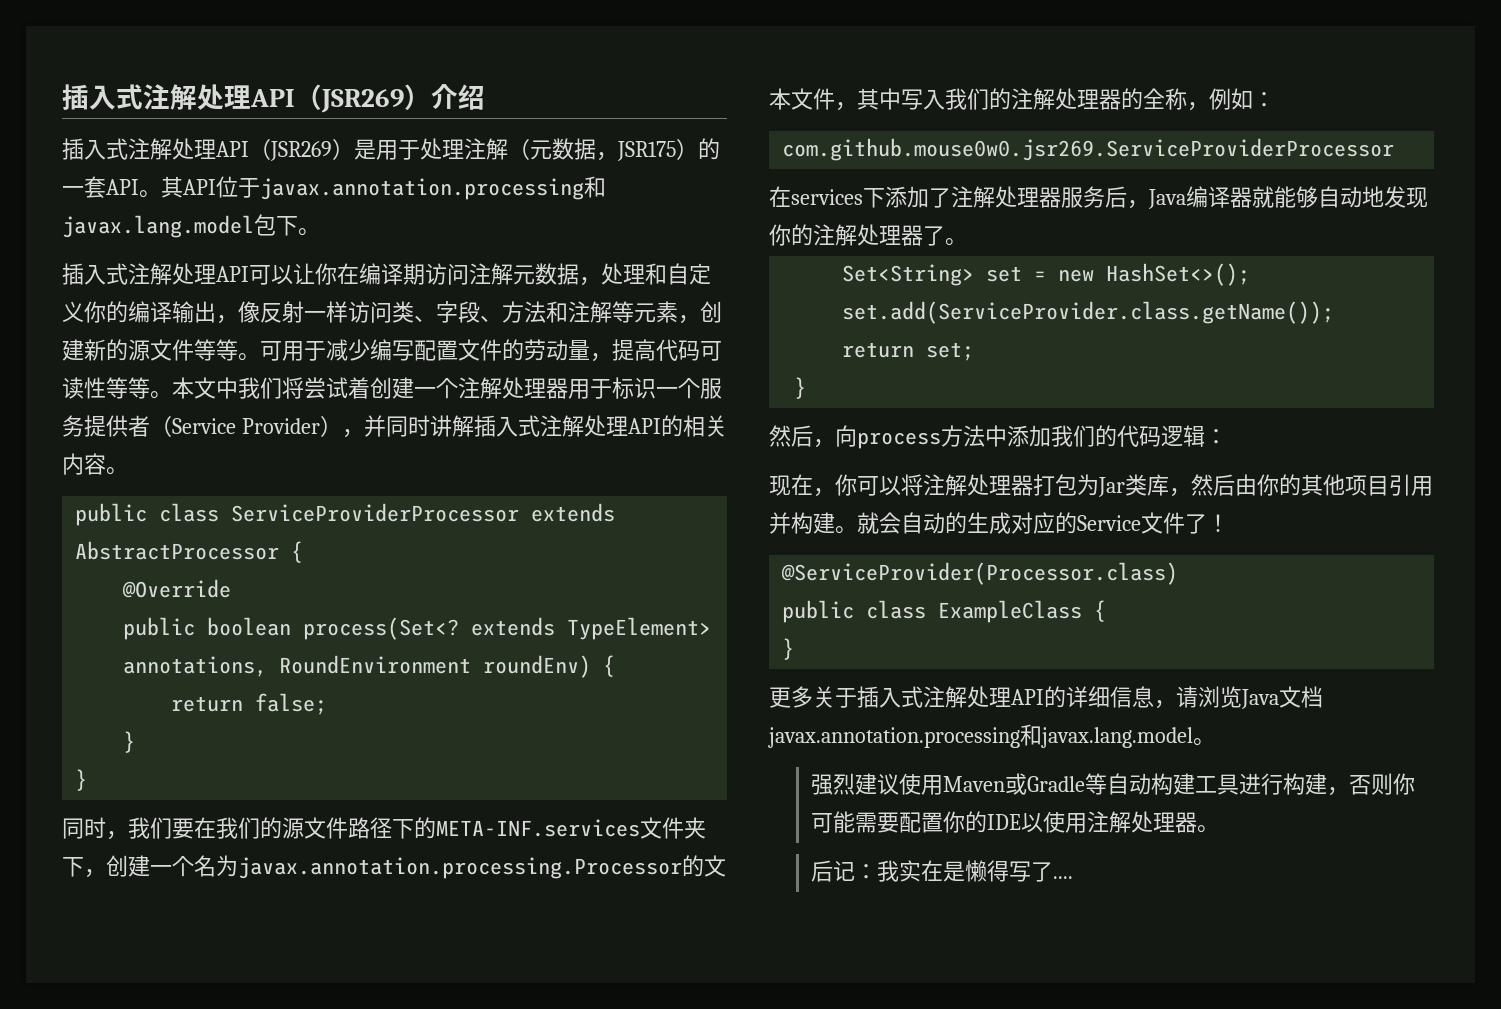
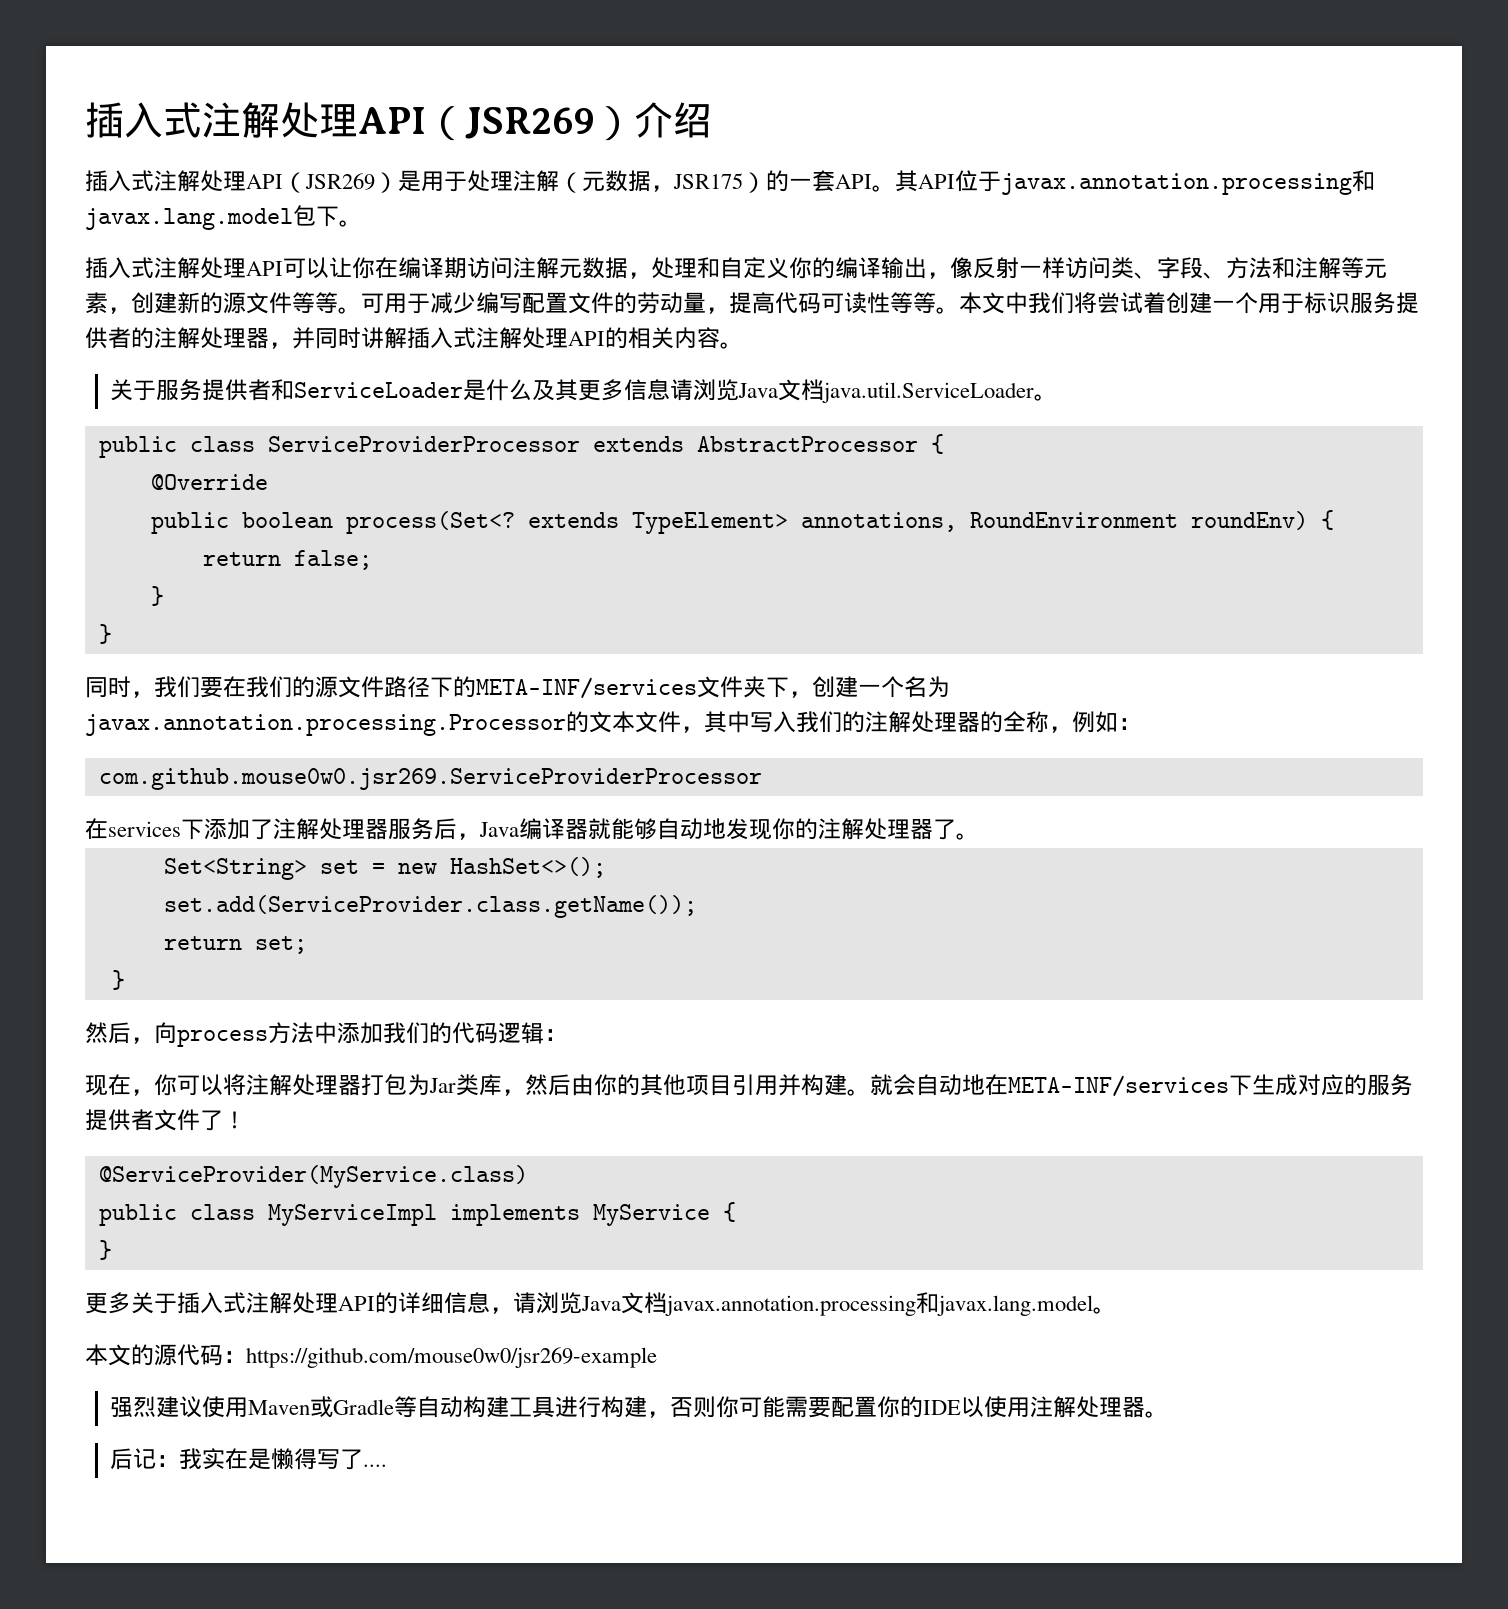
- 本文中我们将尝试着创建一个注解处理器用于标识一个服务提供者（Service Provider），并同时讲解插入式注解处理API的相关内容。
+ 本文中我们将尝试着创建一个用于标识服务提供者的注解处理器，并同时讲解插入式注解处理API的相关内容。
+ 关于服务提供者和ServiceLoader是什么及其更多信息请浏览Java文档java.util.ServiceLoader。
- 同时，我们要在我们的源文件路径下的META-INF.services文件夹下，创建一个名为javax.annotation.processing.Processor的文本文件，其中写入我们的注解处理器的全称，例如：
+ 同时，我们要在我们的源文件路径下的META-INF/services文件夹下，创建一个名为javax.annotation.processing.Processor的文本文件，其中写入我们的注解处理器的全称，例如：
- 就会自动的生成对应的Service文件了！
+ 就会自动地在META-INF/services下生成对应的服务提供者文件了！
- @ServiceProvider(Processor.class)
- public class ExampleClass {
+ @ServiceProvider(MyService.class)
+ public class MyServiceImpl implements MyService {
+ 本文的源代码：https://github.com/mouse0w0/jsr269-example

